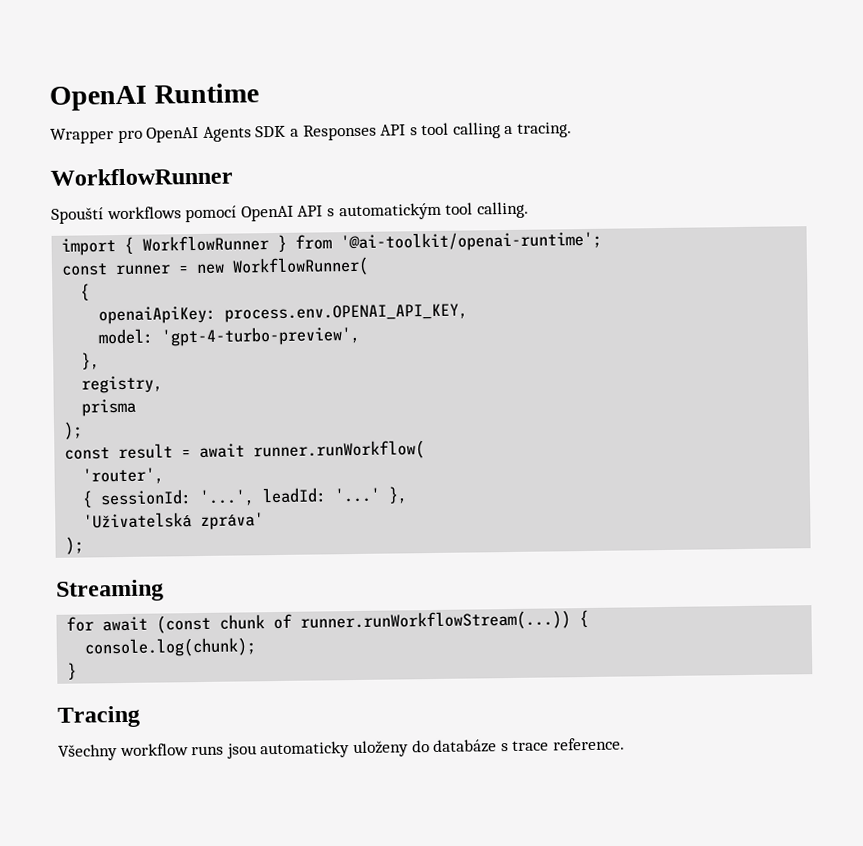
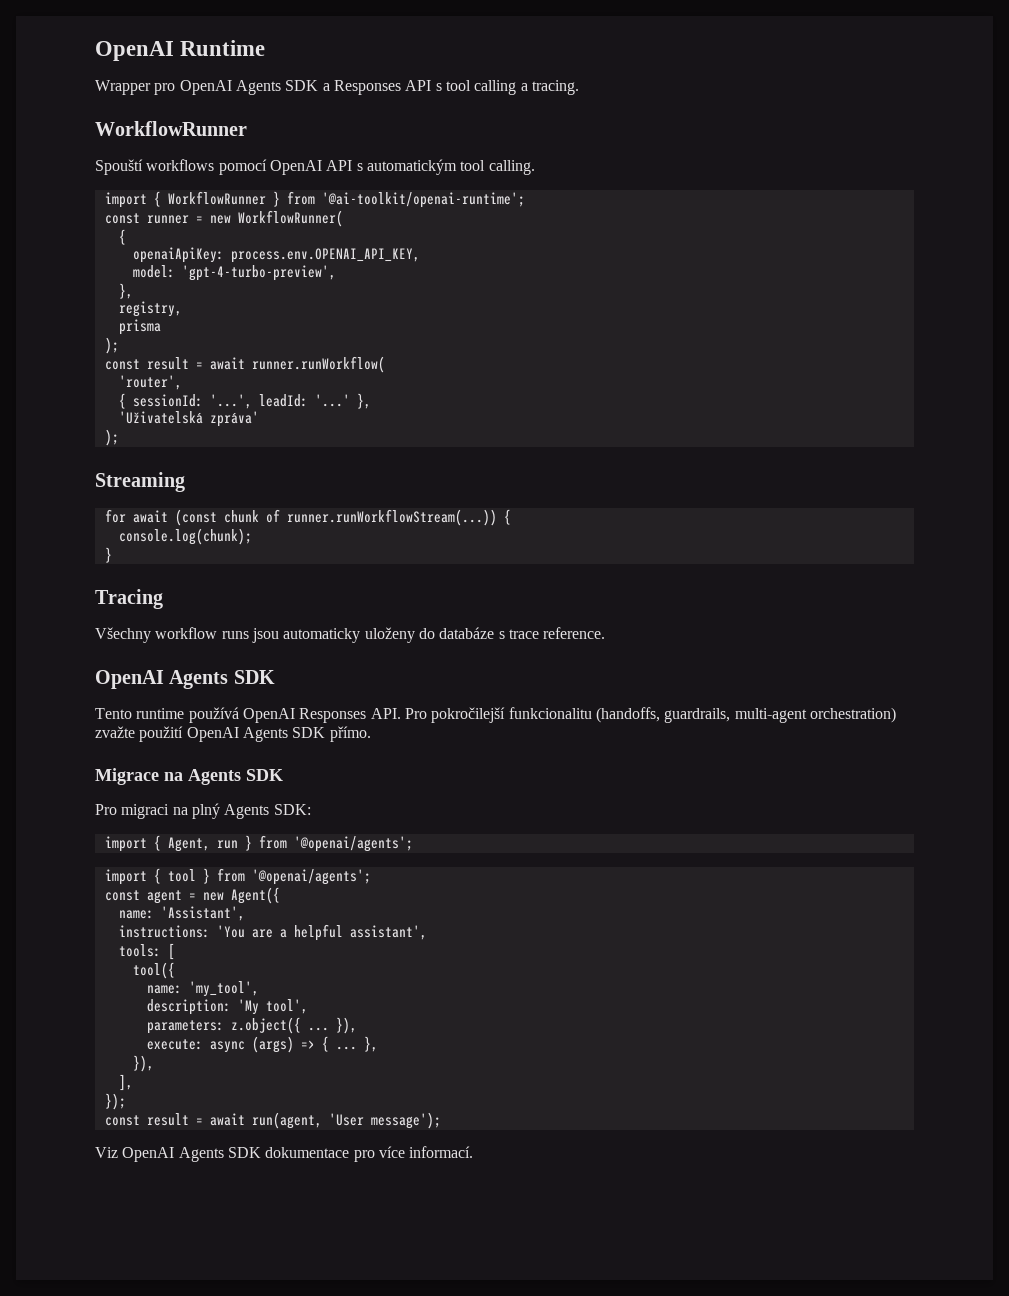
  Všechny workflow runs jsou automaticky uloženy do databáze s trace reference.
+ OpenAI Agents SDK
+ Tento runtime používá OpenAI Responses API. Pro pokročilejší funkcionalitu (handoffs, guardrails, multi-agent orchestration) zvažte použití OpenAI Agents SDK přímo.
+ Migrace na Agents SDK
+ Pro migraci na plný Agents SDK:
+ import { Agent, run } from '@openai/agents';
+ import { tool } from '@openai/agents';
+ const agent = new Agent({
+ name: 'Assistant',
+ instructions: 'You are a helpful assistant',
+ tools: [
+ tool({
+ name: 'my_tool',
+ description: 'My tool',
+ parameters: z.object({ ... }),
+ execute: async (args) => { ... },
+ }),
+ ],
+ });
+ const result = await run(agent, 'User message');
+ Viz OpenAI Agents SDK dokumentace pro více informací.

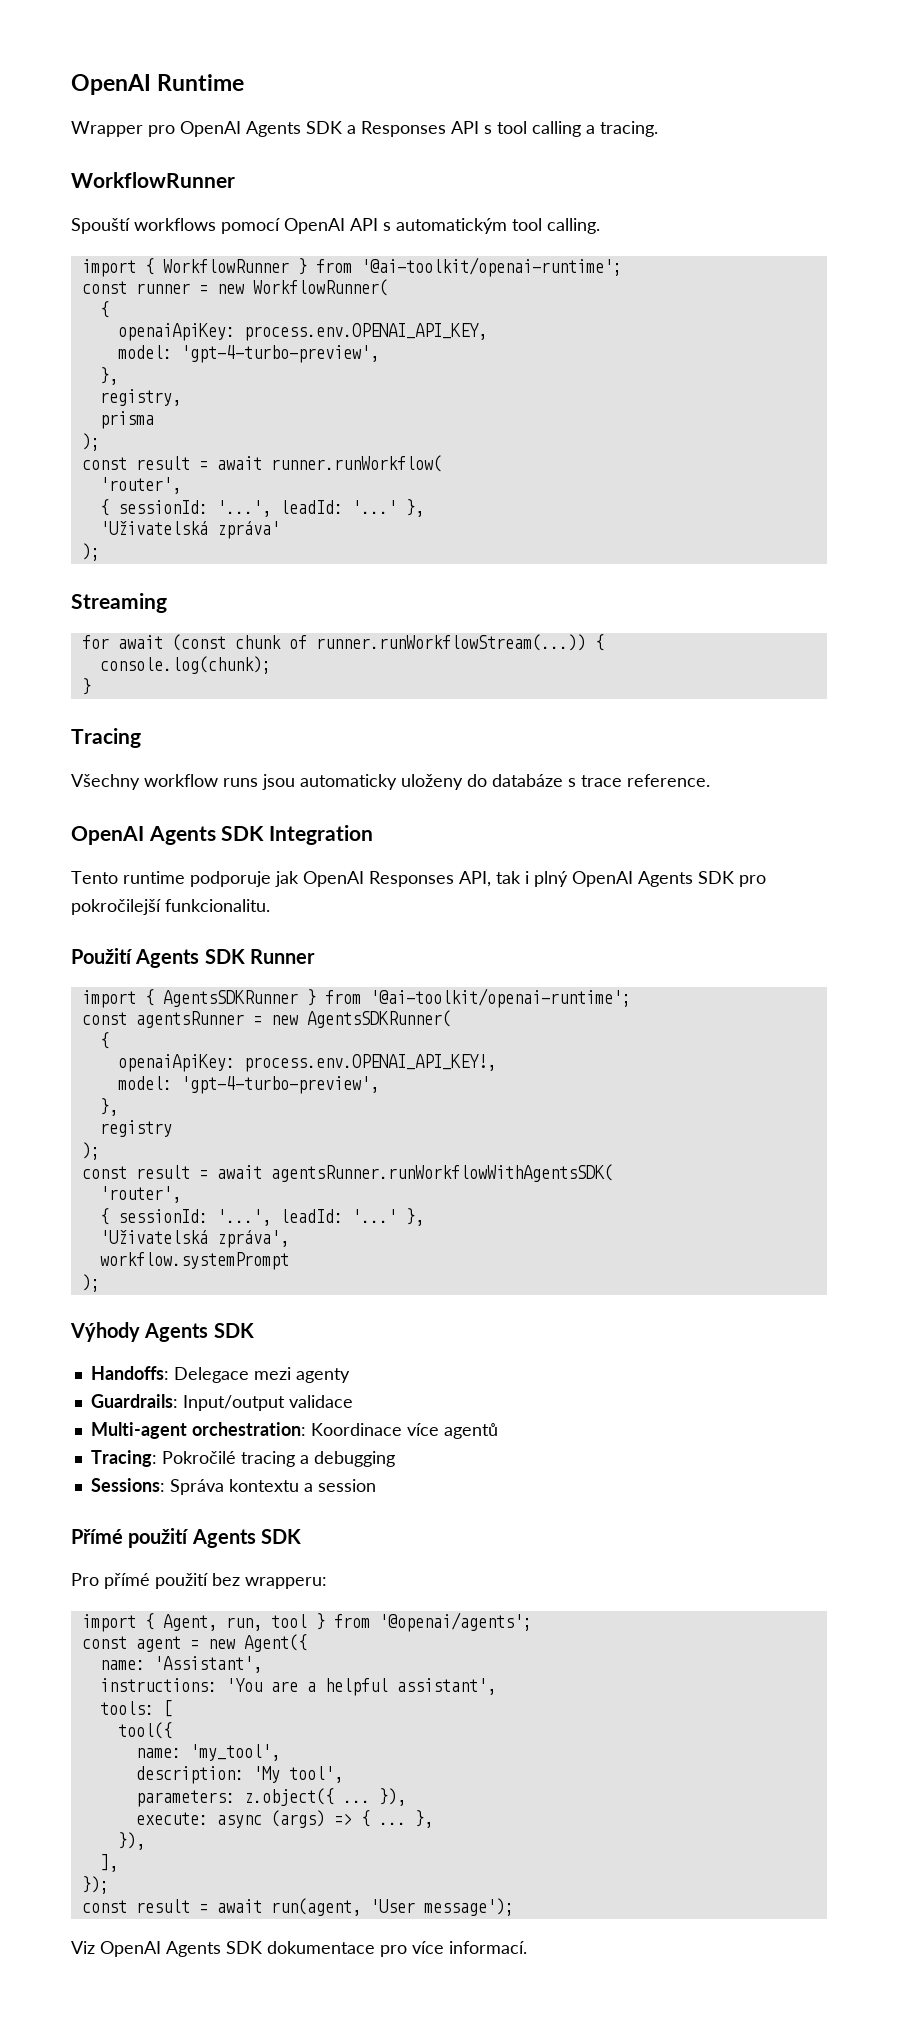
  Všechny workflow runs jsou automaticky uloženy do databáze s trace reference.
- OpenAI Agents SDK
+ OpenAI Agents SDK Integration
- Tento runtime používá OpenAI Responses API. Pro pokročilejší funkcionalitu (handoffs, guardrails, multi-agent orchestration) zvažte použití OpenAI Agents SDK přímo.
- Migrace na Agents SDK
- Pro migraci na plný Agents SDK:
- import { Agent, run } from '@openai/agents';
- import { tool } from '@openai/agents';
+ Tento runtime podporuje jak OpenAI Responses API, tak i plný OpenAI Agents SDK pro pokročilejší funkcionalitu.
+ Použití Agents SDK Runner
+ import { AgentsSDKRunner } from '@ai-toolkit/openai-runtime';
+ const agentsRunner = new AgentsSDKRunner(
+ {
+ openaiApiKey: process.env.OPENAI_API_KEY!,
+ model: 'gpt-4-turbo-preview',
+ },
+ registry
+ );
+ const result = await agentsRunner.runWorkflowWithAgentsSDK(
+ 'router',
+ { sessionId: '...', leadId: '...' },
+ 'Uživatelská zpráva',
+ workflow.systemPrompt
+ );
+ Výhody Agents SDK
+ Handoffs: Delegace mezi agenty
+ Guardrails: Input/output validace
+ Multi-agent orchestration: Koordinace více agentů
+ Tracing: Pokročilé tracing a debugging
+ Sessions: Správa kontextu a session
+ Přímé použití Agents SDK
+ Pro přímé použití bez wrapperu:
+ import { Agent, run, tool } from '@openai/agents';

